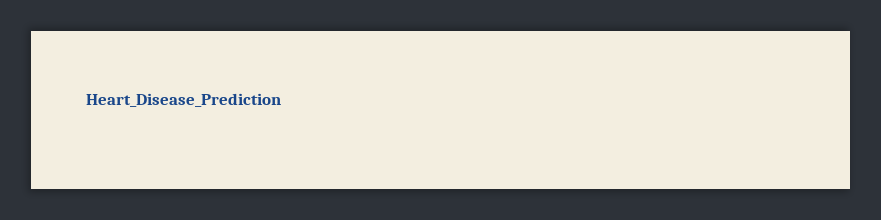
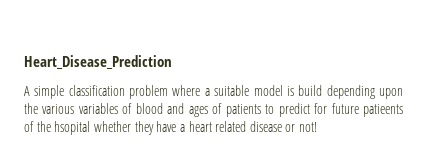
+ A simple classification problem where a suitable model is build depending upon the various variables of blood and ages of patients to predict for future patieents of the hsopital whether they have a heart related disease or not!

